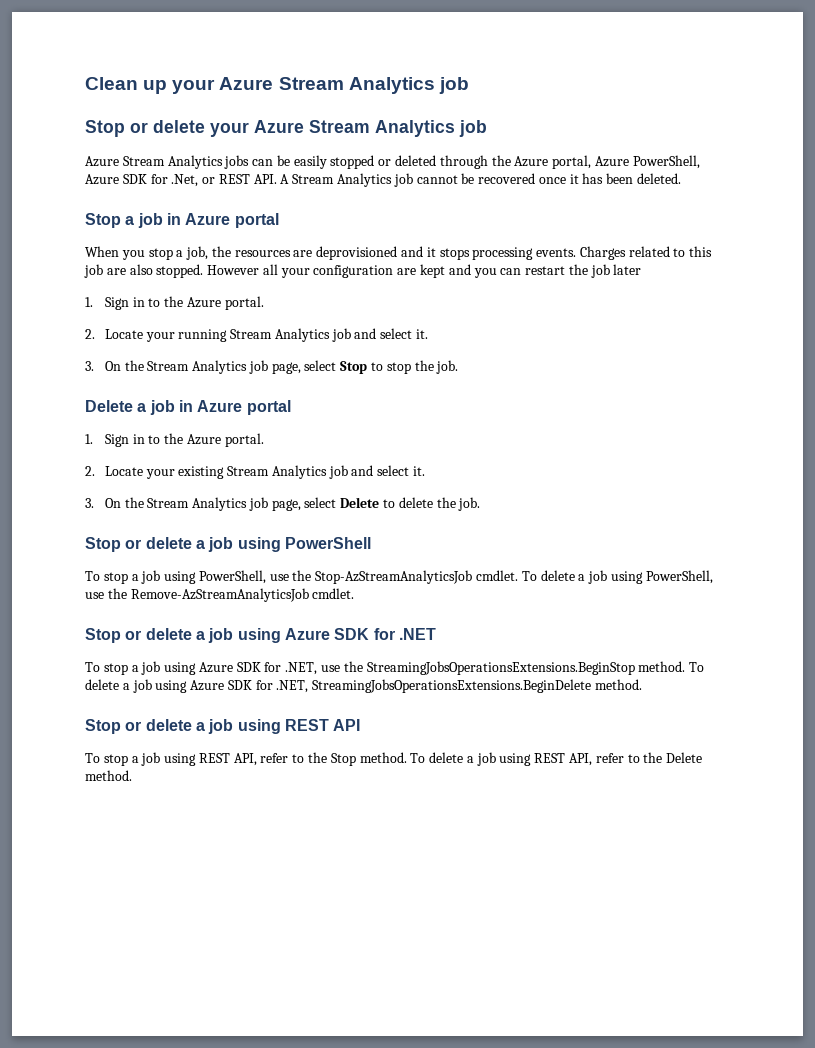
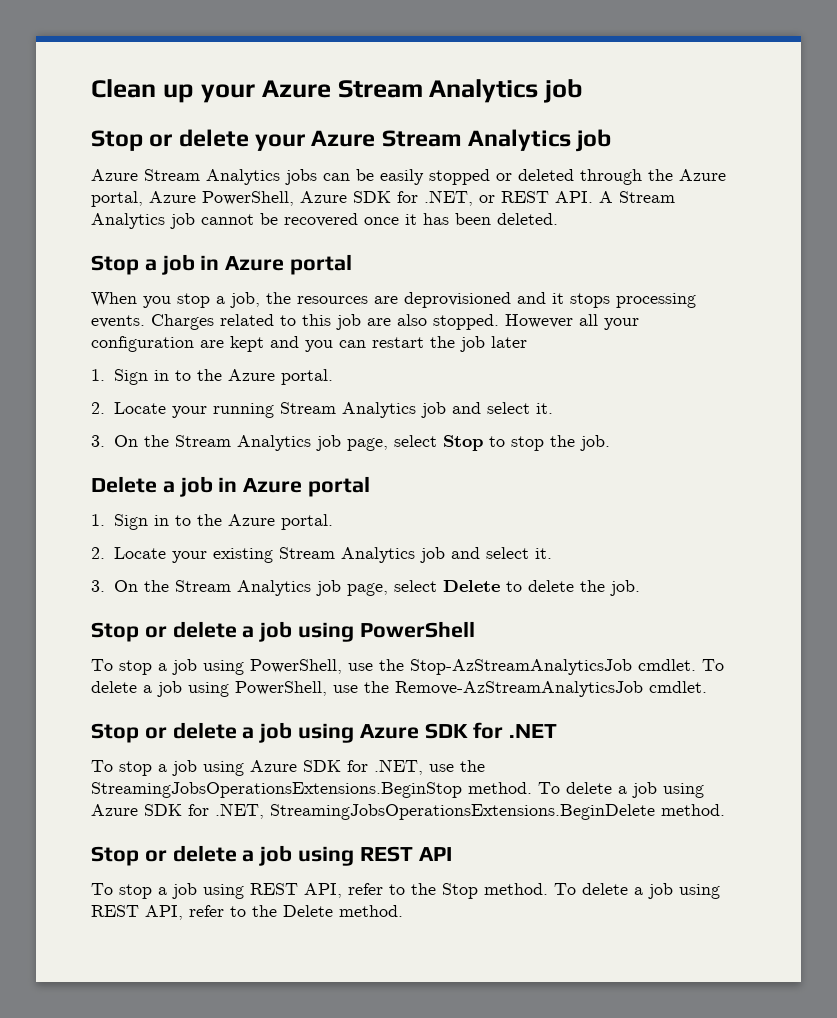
- Azure Stream Analytics jobs can be easily stopped or deleted through the Azure portal, Azure PowerShell, Azure SDK for .Net, or REST API. A Stream Analytics job cannot be recovered once it has been deleted.
+ Azure Stream Analytics jobs can be easily stopped or deleted through the Azure portal, Azure PowerShell, Azure SDK for .NET, or REST API. A Stream Analytics job cannot be recovered once it has been deleted.

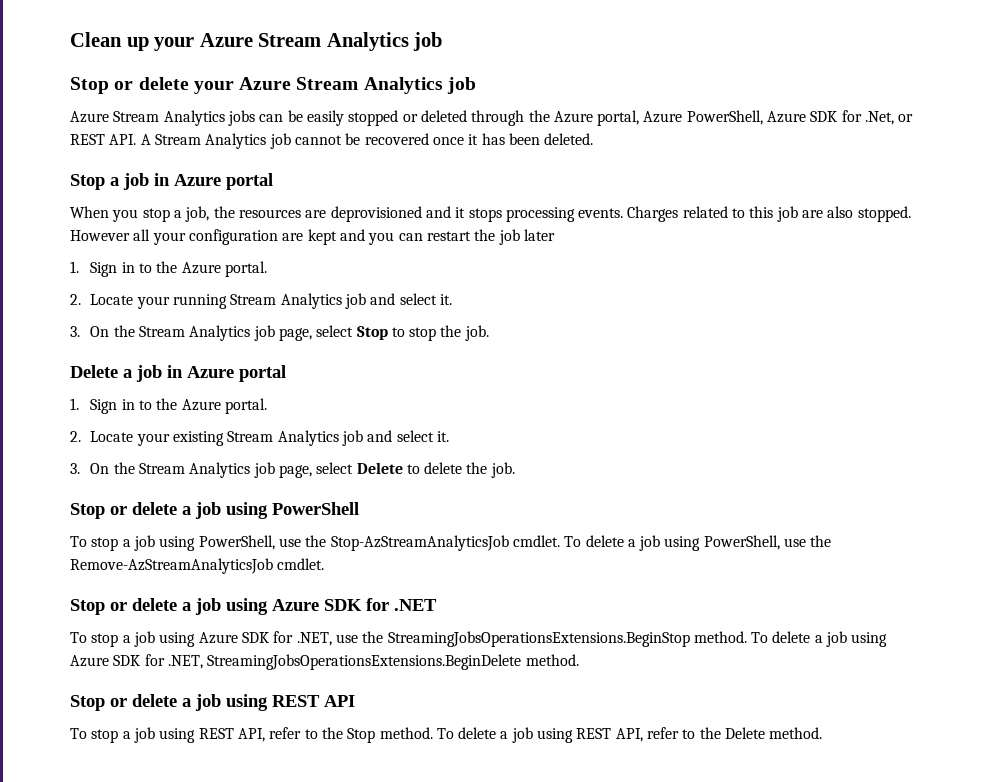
- Azure Stream Analytics jobs can be easily stopped or deleted through the Azure portal, Azure PowerShell, Azure SDK for .NET, or REST API. A Stream Analytics job cannot be recovered once it has been deleted.
+ Azure Stream Analytics jobs can be easily stopped or deleted through the Azure portal, Azure PowerShell, Azure SDK for .Net, or REST API. A Stream Analytics job cannot be recovered once it has been deleted.

